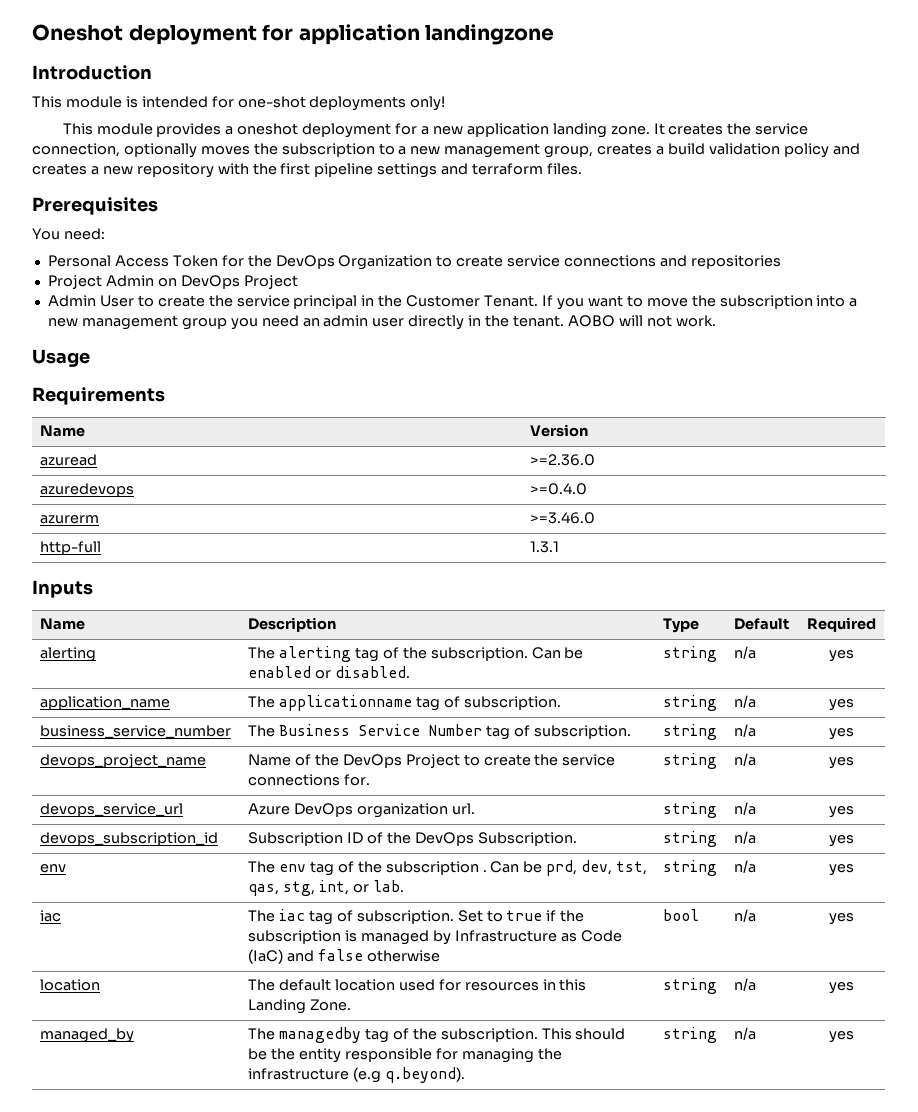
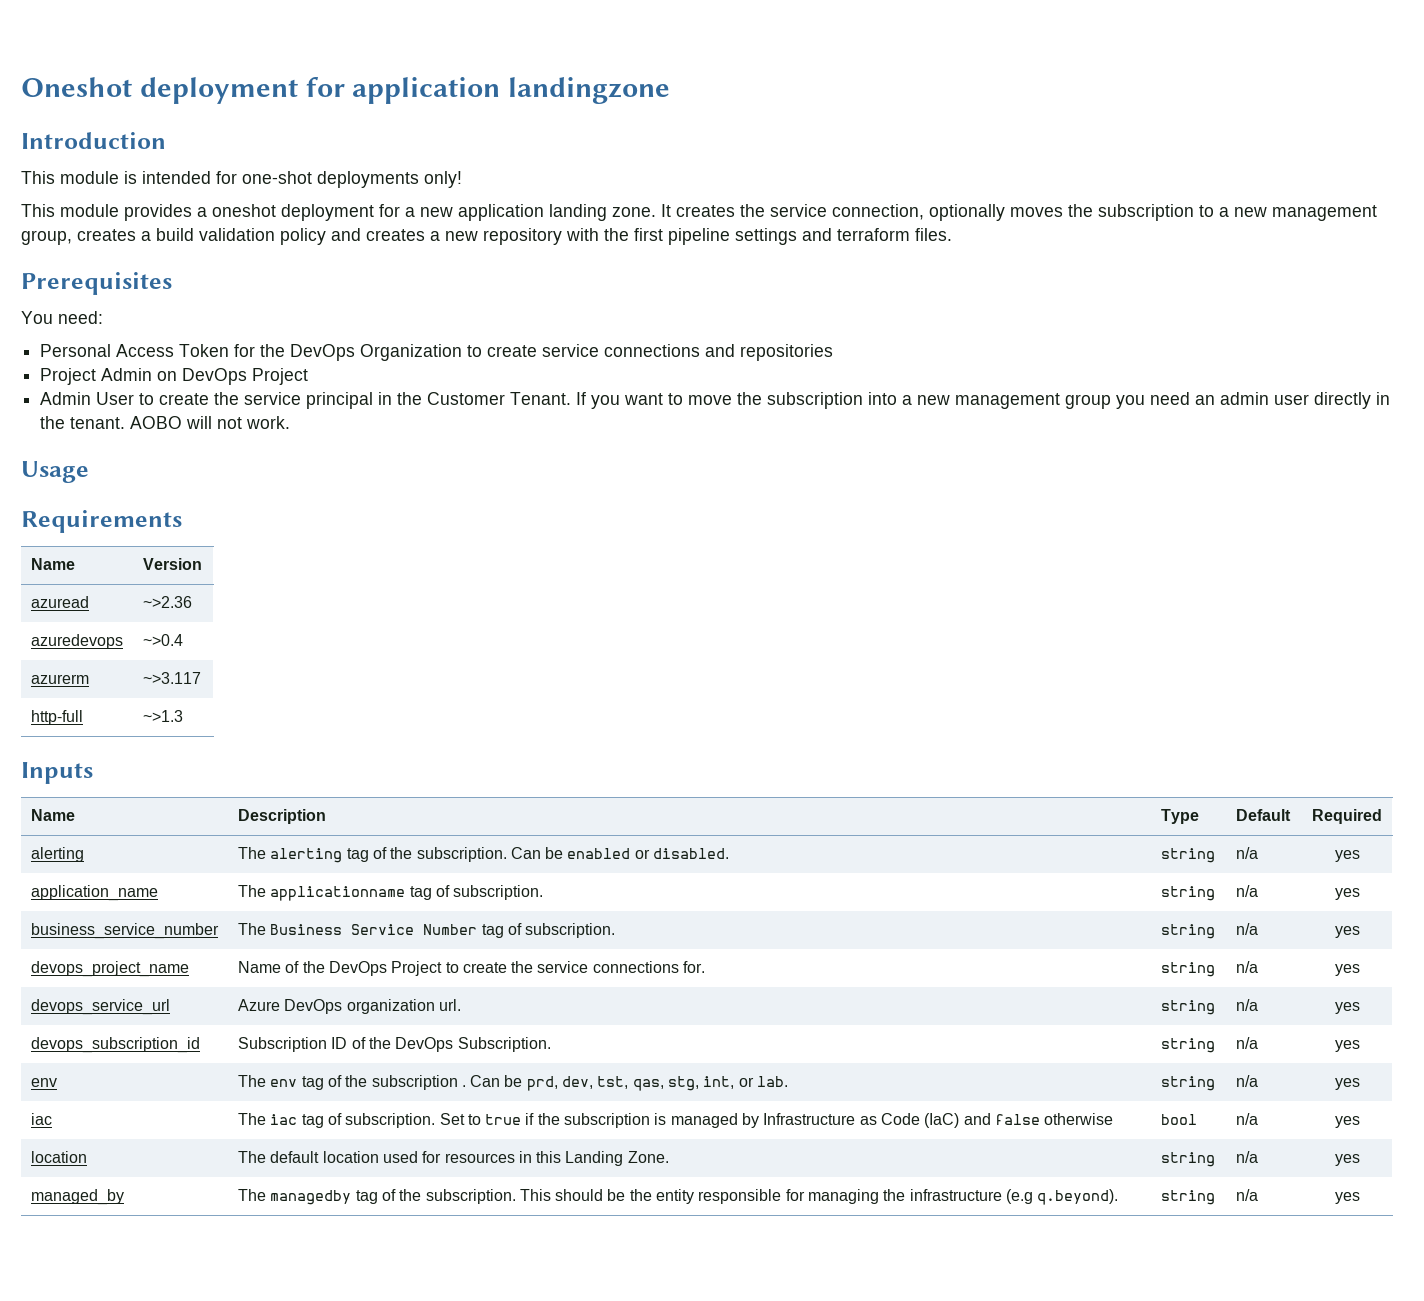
- azuread | >=2.36.0
+ azuread | ~>2.36
- azuredevops | >=0.4.0
+ azuredevops | ~>0.4
- azurerm | >=3.46.0
+ azurerm | ~>3.117
- http-full | 1.3.1
+ http-full | ~>1.3

